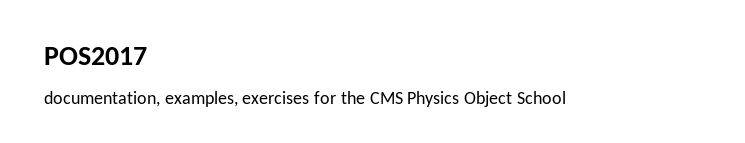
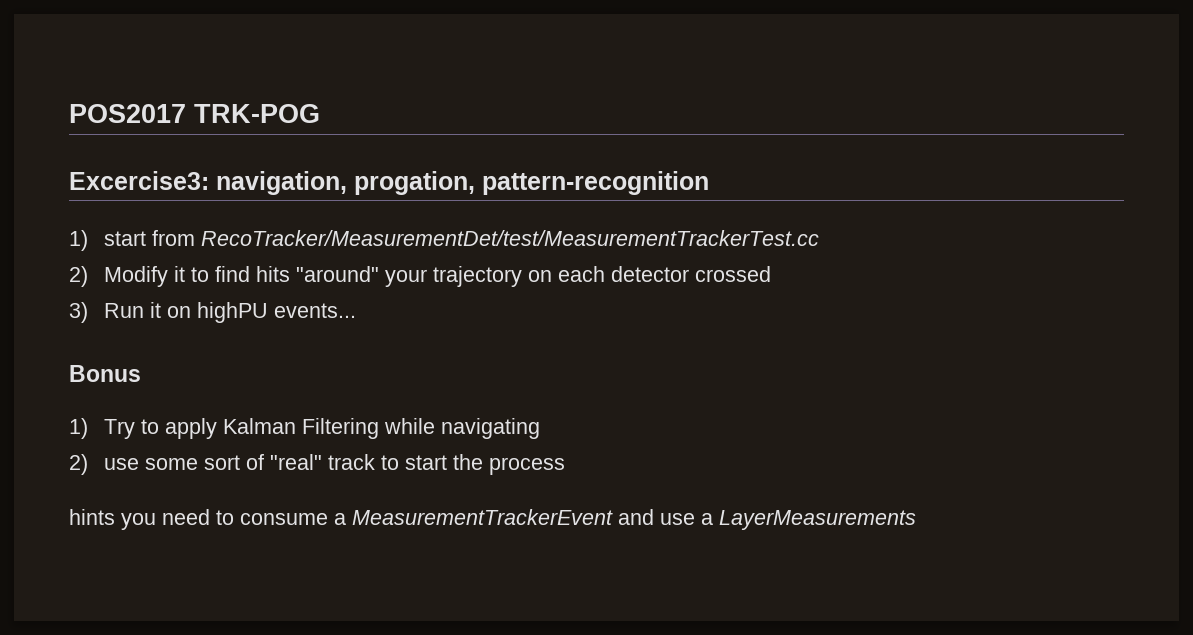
- POS2017
- documentation, examples, exercises for the CMS Physics Object School
+ POS2017 TRK-POG
+ Excercise3: navigation, progation, pattern-recognition
+ 1) start from RecoTracker/MeasurementDet/test/MeasurementTrackerTest.cc
+ 2) Modify it to find hits "around" your trajectory on each detector crossed
+ 3) Run it on highPU events...
+ Bonus
+ 1) Try to apply Kalman Filtering while navigating
+ 2) use some sort of "real" track to start the process
+ hints you need to consume a MeasurementTrackerEvent and use a LayerMeasurements

